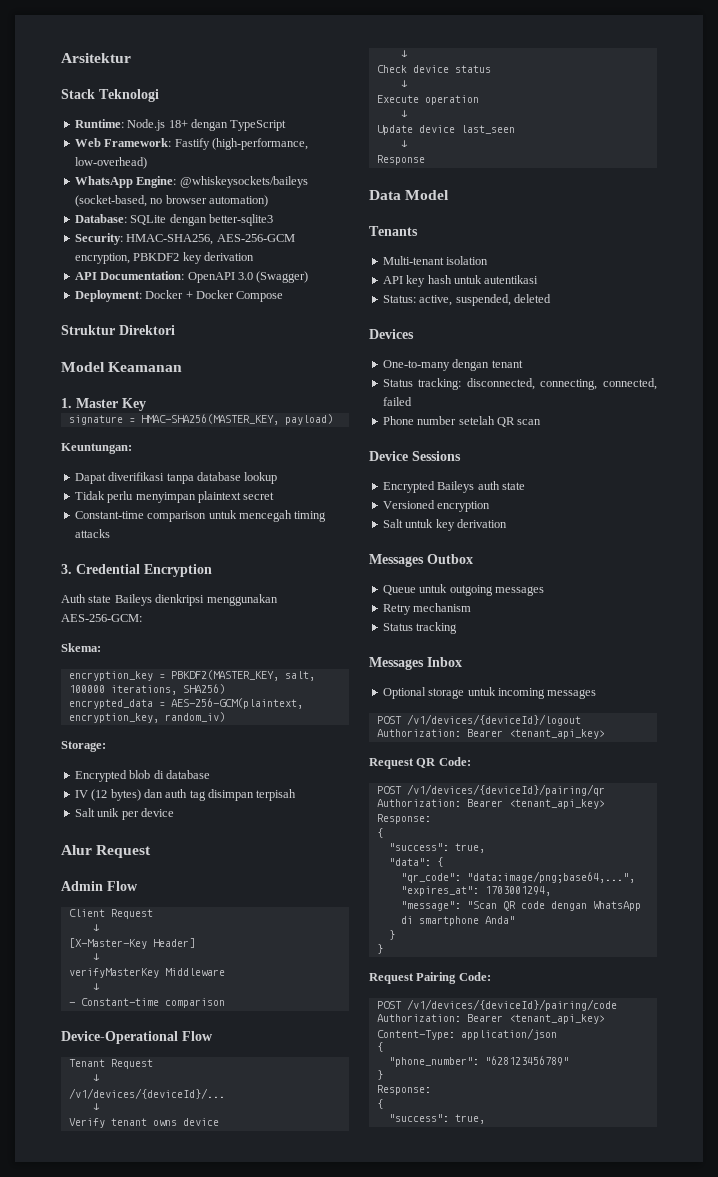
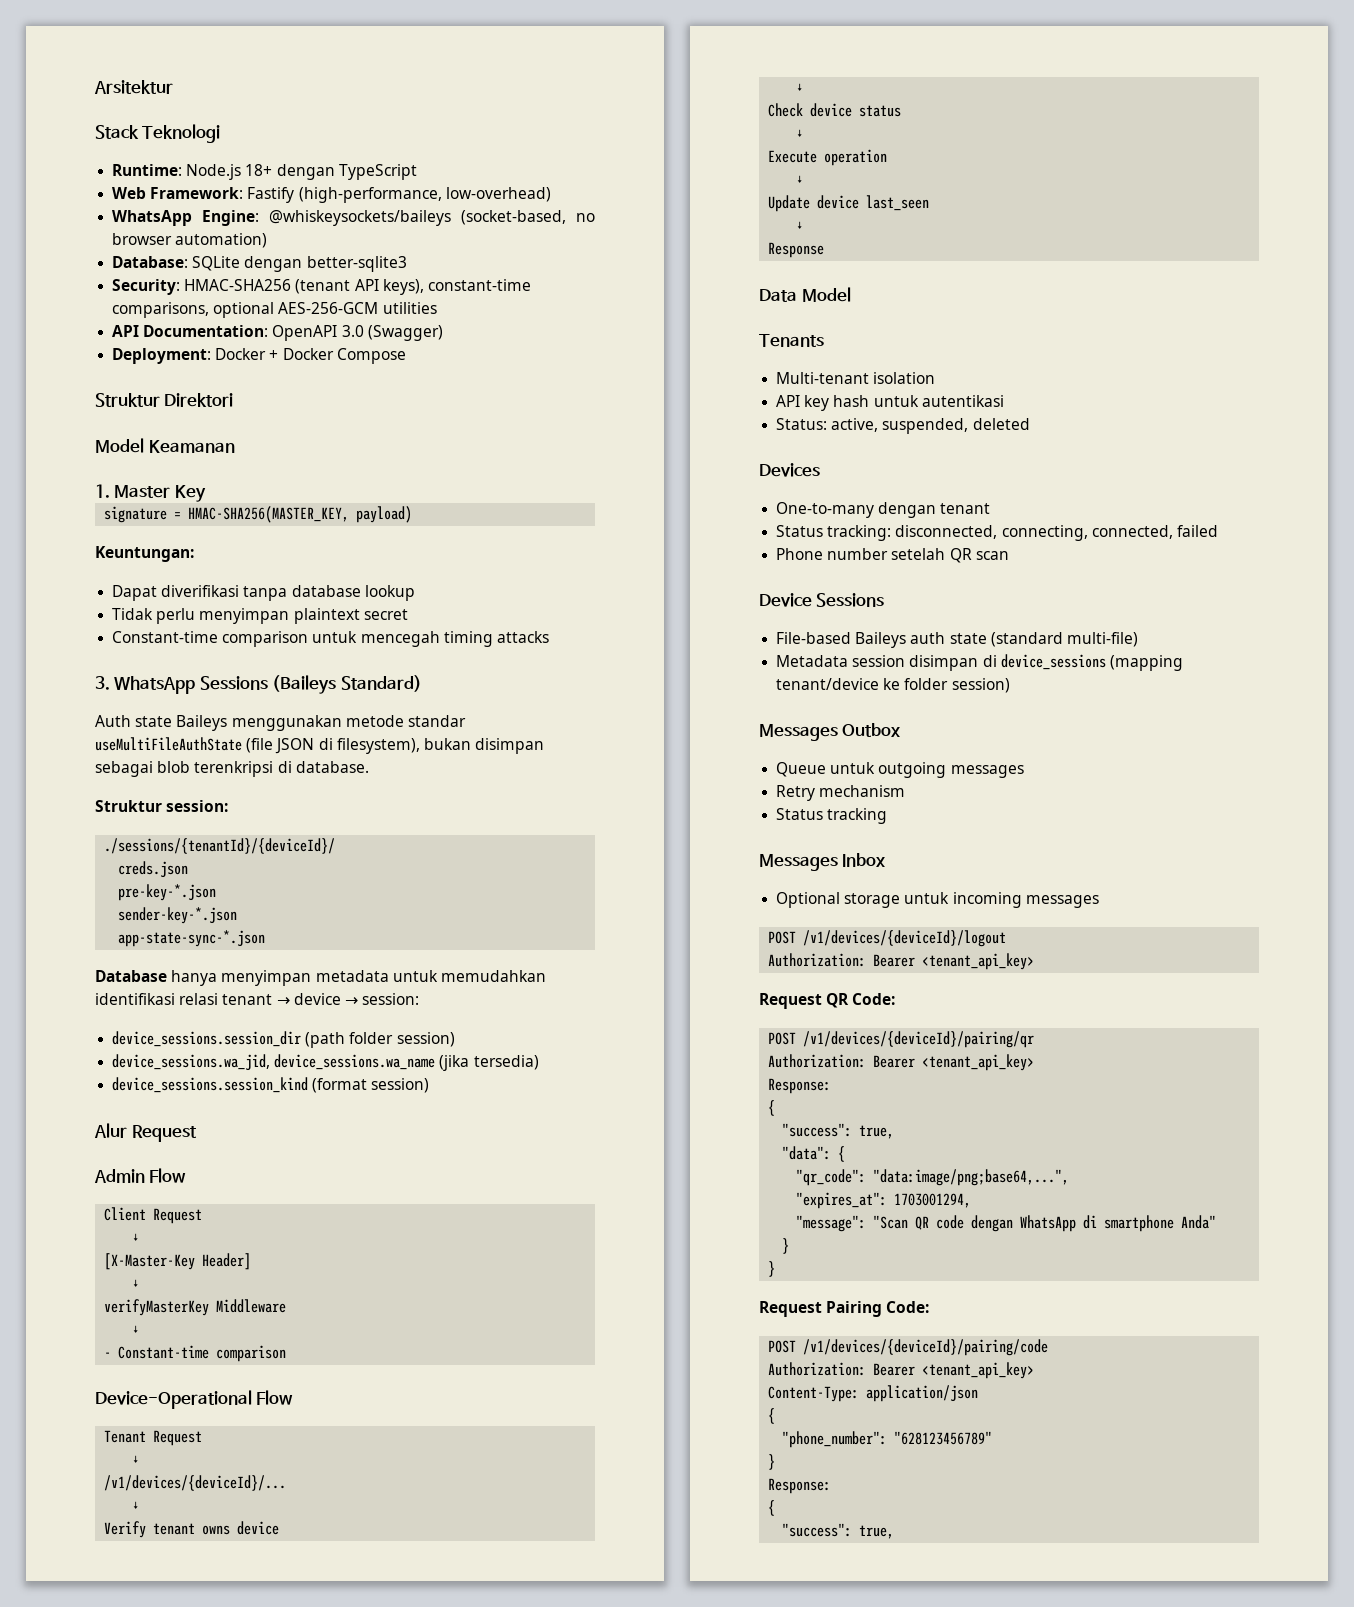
- Security: HMAC-SHA256, AES-256-GCM encryption, PBKDF2 key derivation
+ Security: HMAC-SHA256 (tenant API keys), constant-time comparisons, optional AES-256-GCM utilities
- 3. Credential Encryption
+ 3. WhatsApp Sessions (Baileys Standard)
- Auth state Baileys dienkripsi menggunakan AES-256-GCM:
- Skema:
- encryption_key = PBKDF2(MASTER_KEY, salt, 100000 iterations, SHA256)
- encrypted_data = AES-256-GCM(plaintext, encryption_key, random_iv)
- Storage:
- Encrypted blob di database
- IV (12 bytes) dan auth tag disimpan terpisah
- Salt unik per device
+ Auth state Baileys menggunakan metode standar useMultiFileAuthState (file JSON di filesystem), bukan disimpan sebagai blob terenkripsi di database.
+ Struktur session:
+ ./sessions/{tenantId}/{deviceId}/
+ creds.json
+ pre-key-*.json
+ sender-key-*.json
+ app-state-sync-*.json
+ Database hanya menyimpan metadata untuk memudahkan identifikasi relasi tenant → device → session:
+ device_sessions.session_dir (path folder session)
+ device_sessions.wa_jid, device_sessions.wa_name (jika tersedia)
+ device_sessions.session_kind (format session)
- Encrypted Baileys auth state
- Versioned encryption
- Salt untuk key derivation
+ File-based Baileys auth state (standard multi-file)
+ Metadata session disimpan di device_sessions (mapping tenant/device ke folder session)

